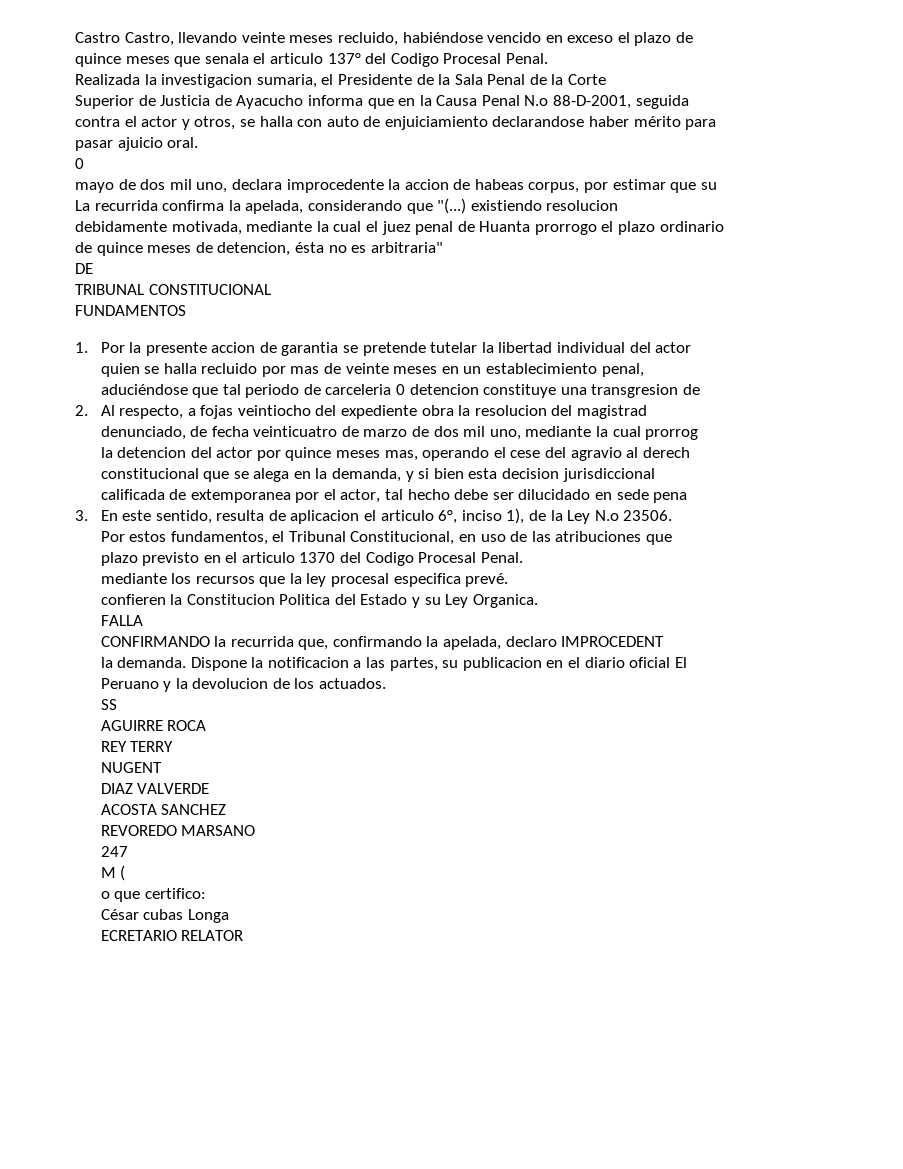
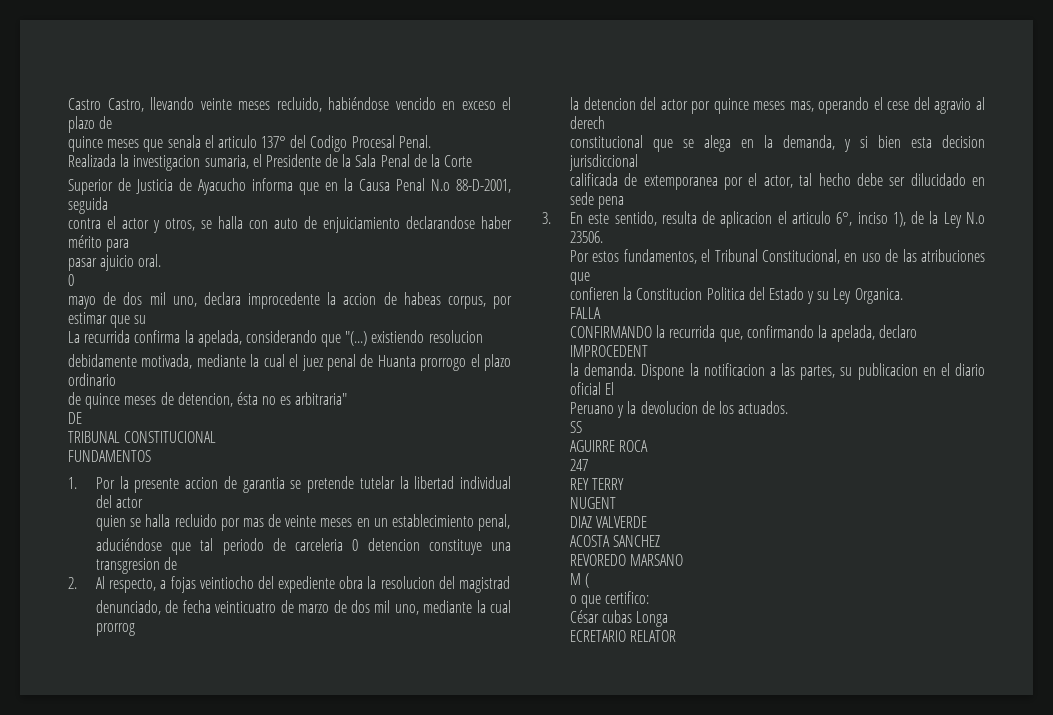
- plazo previsto en el articulo 1370 del Codigo Procesal Penal.
- mediante los recursos que la ley procesal especifica prevé.
+ 247
- 247

